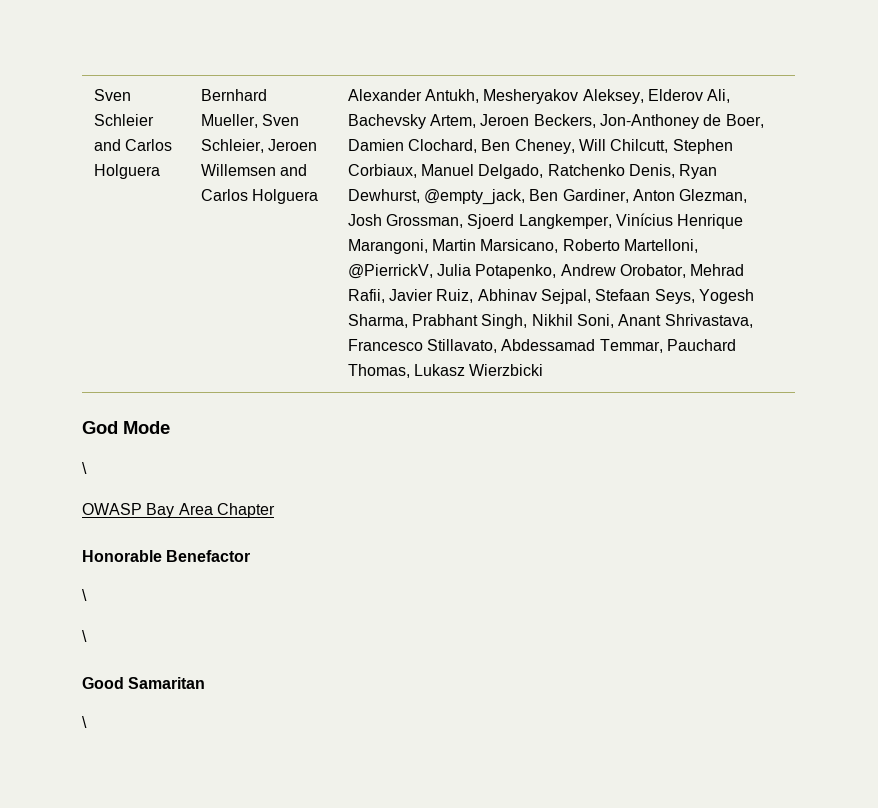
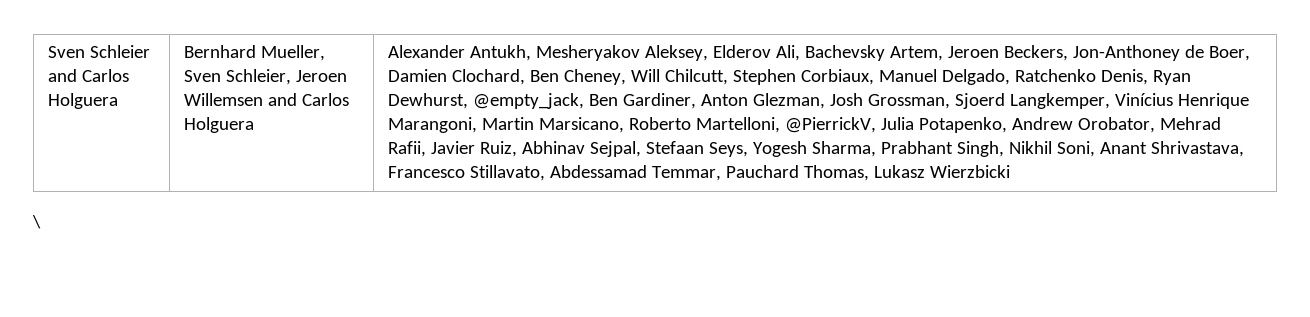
- God Mode
- \
- OWASP Bay Area Chapter
- Honorable Benefactor
- \
- \
- Good Samaritan

